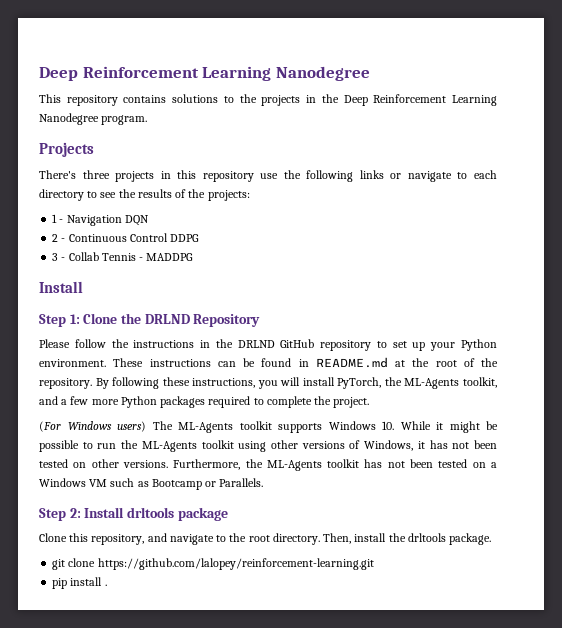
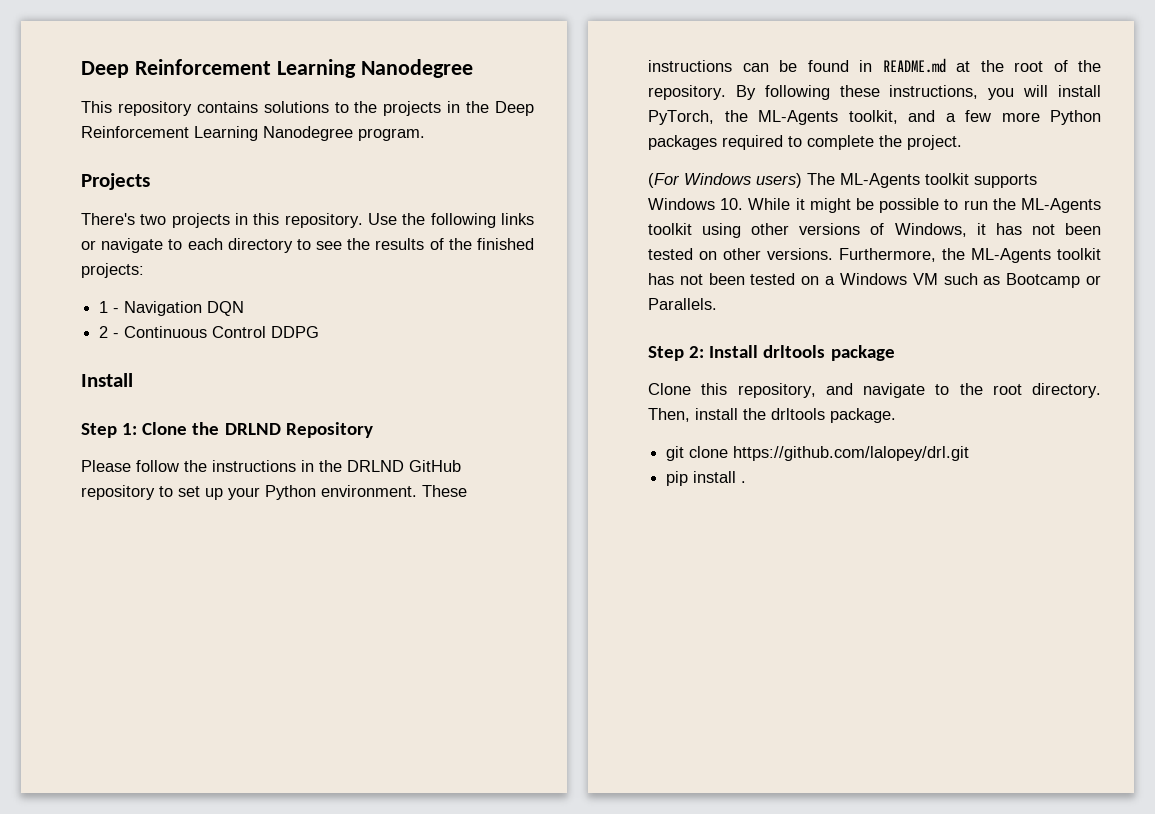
- There's three projects in this repository use the following links or navigate to each directory to see the results of the projects:
+ There's two projects in this repository. Use the following links or navigate to each directory to see the results of the finished projects:
- 3 - Collab Tennis - MADDPG
- git clone https://github.com/lalopey/reinforcement-learning.git
+ git clone https://github.com/lalopey/drl.git

